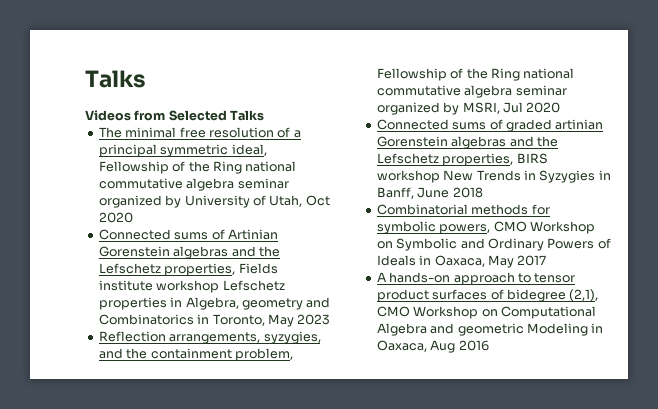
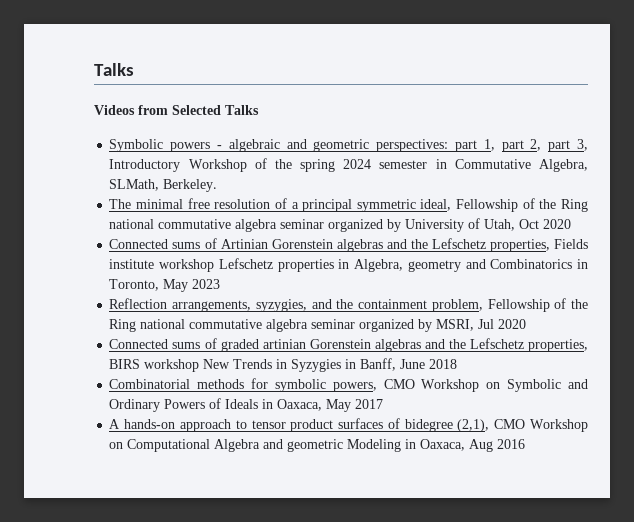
+ Symbolic powers - algebraic and geometric perspectives: part 1, part 2, part 3, Introductory Workshop of the spring 2024 semester in Commutative Algebra, SLMath, Berkeley.

